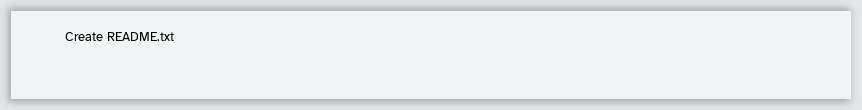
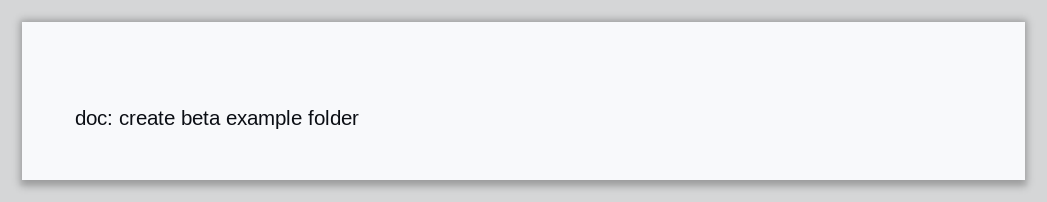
- Create README.txt
+ doc: create beta example folder

